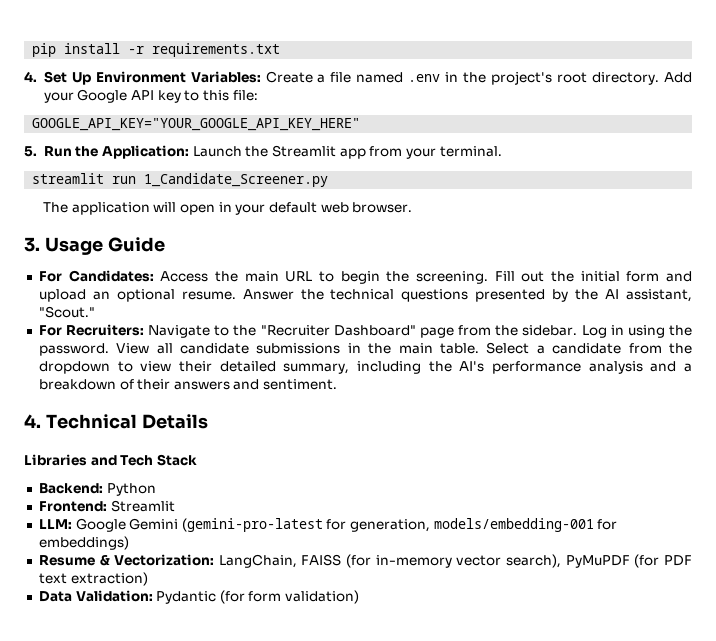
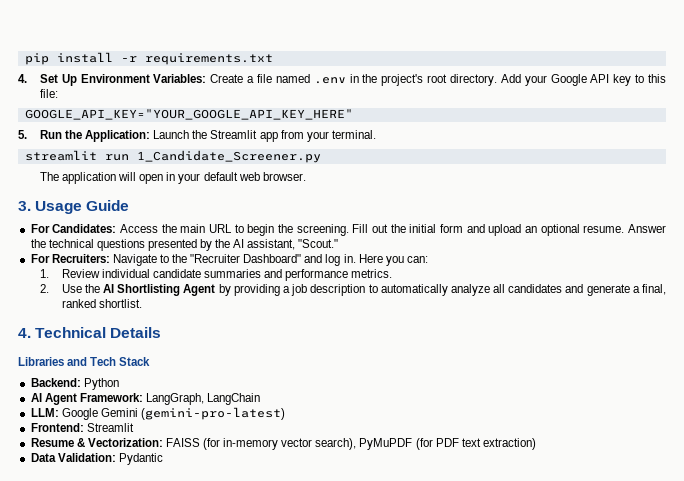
- For Recruiters: Navigate to the "Recruiter Dashboard" page from the sidebar. Log in using the password. View all candidate submissions in the main table. Select a candidate from the dropdown to view their detailed summary, including the AI's performance analysis and a breakdown of their answers and sentiment.
+ For Recruiters: Navigate to the "Recruiter Dashboard" and log in. Here you can:
+ 1. Review individual candidate summaries and performance metrics.
+ 2. Use the AI Shortlisting Agent by providing a job description to automatically analyze all candidates and generate a final, ranked shortlist.
+ AI Agent Framework: LangGraph, LangChain
+ LLM: Google Gemini (gemini-pro-latest)
  Frontend: Streamlit
- LLM: Google Gemini (gemini-pro-latest for generation, models/embedding-001 for embeddings)
- Resume & Vectorization: LangChain, FAISS (for in-memory vector search), PyMuPDF (for PDF text extraction)
+ Resume & Vectorization: FAISS (for in-memory vector search), PyMuPDF (for PDF text extraction)
- Data Validation: Pydantic (for form validation)
+ Data Validation: Pydantic

